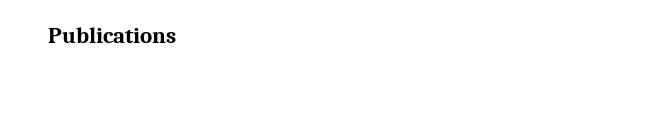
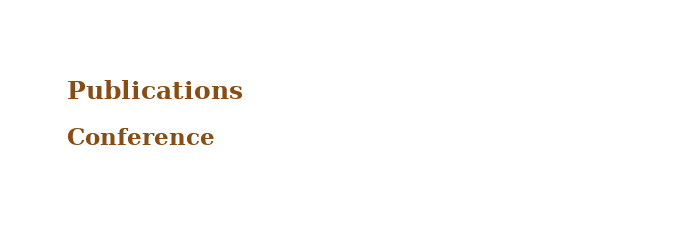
+ Conference

